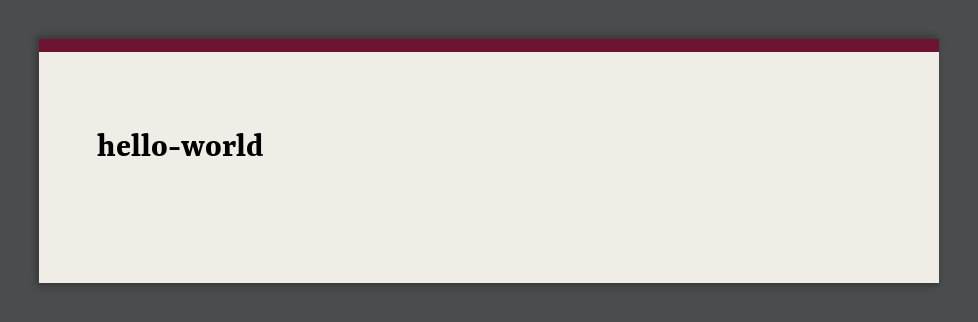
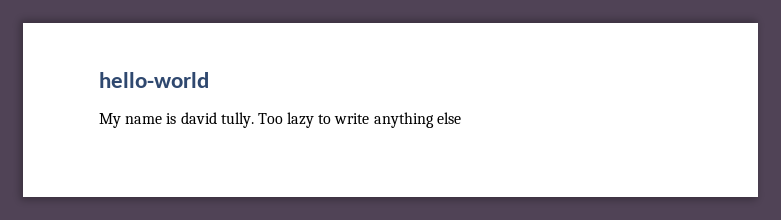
+ My name is david tully. Too lazy to write anything else

